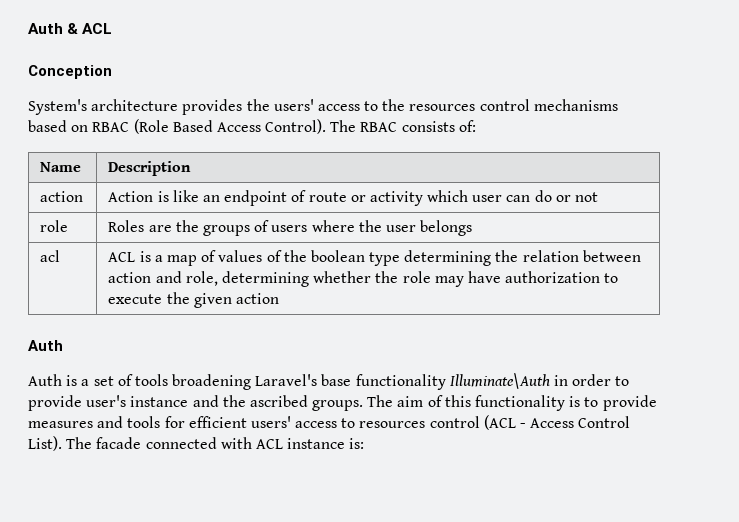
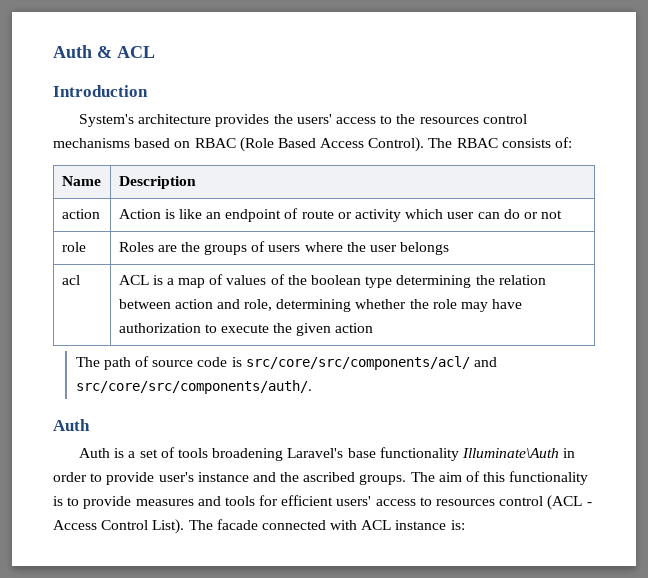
- Conception
+ Introduction
+ The path of source code is src/core/src/components/acl/ and src/core/src/components/auth/.

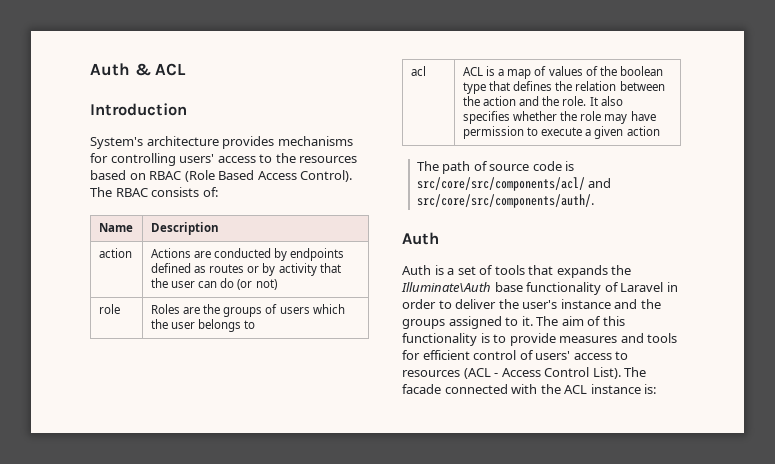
- System's architecture provides the users' access to the resources control mechanisms based on RBAC (Role Based Access Control).
+ System's architecture provides mechanisms for controlling users' access to the resources based on RBAC (Role Based Access Control).
- action | Action is like an endpoint of route or activity which user can do or not
+ action | Actions are conducted by endpoints defined as routes or by activity that the user can do (or not)
- role | Roles are the groups of users where the user belongs
+ role | Roles are the groups of users which the user belongs to
- acl | ACL is a map of values of the boolean type determining the relation between action and role, determining whether the role may have authorization to execute the given action
+ acl | ACL is a map of values of the boolean type that defines the relation between the action and the role. It also specifies whether the role may have permission to execute a given action
- Auth is a set of tools broadening Laravel's base functionality Illuminate\Auth in order to provide user's instance and the ascribed groups.
+ Auth is a set of tools that expands the Illuminate\Auth base functionality of Laravel in order to deliver the user's instance and the groups assigned to it.
- The aim of this functionality is to provide measures and tools for efficient users' access to resources control (ACL - Access Control List).
+ The aim of this functionality is to provide measures and tools for efficient control of users' access to resources (ACL - Access Control List).
- The facade connected with ACL instance is:
+ The facade connected with the ACL instance is:

